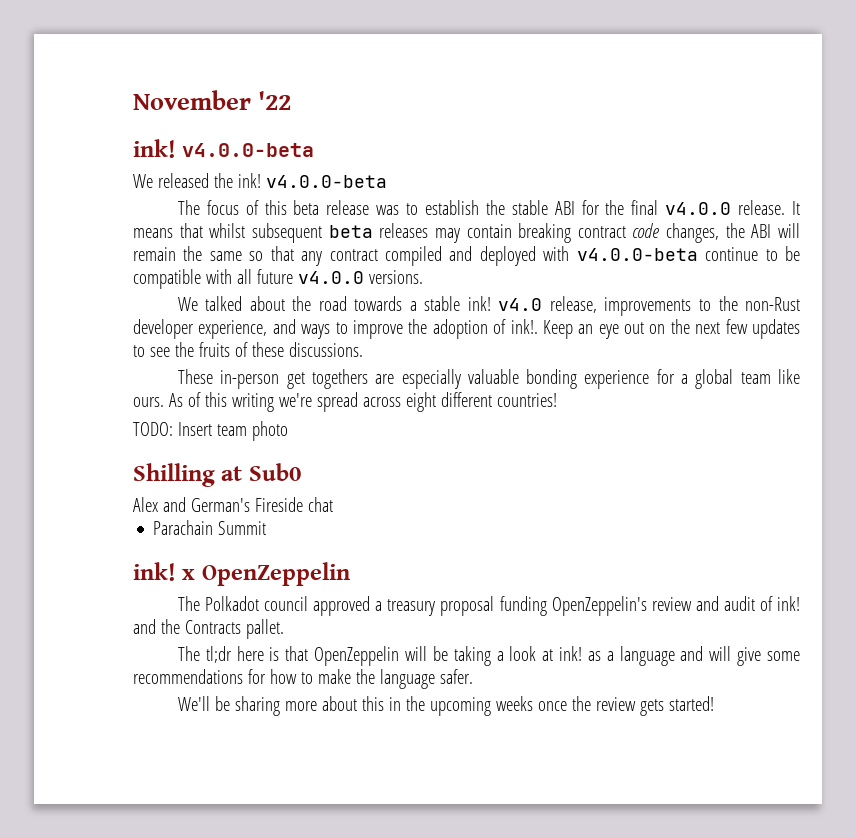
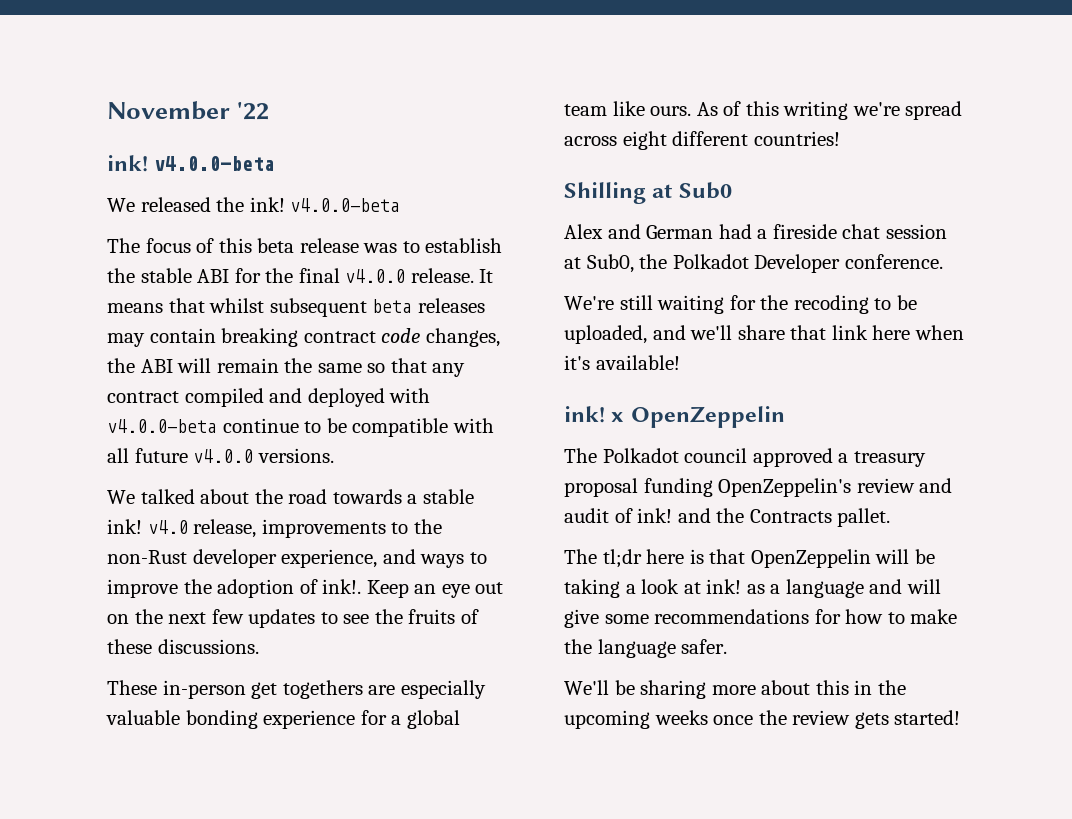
- TODO: Insert team photo
- Alex and German's Fireside chat
- Parachain Summit
+ Alex and German had a fireside chat session at Sub0, the Polkadot Developer conference.
+ We're still waiting for the recoding to be uploaded, and we'll share that link here when it's available!

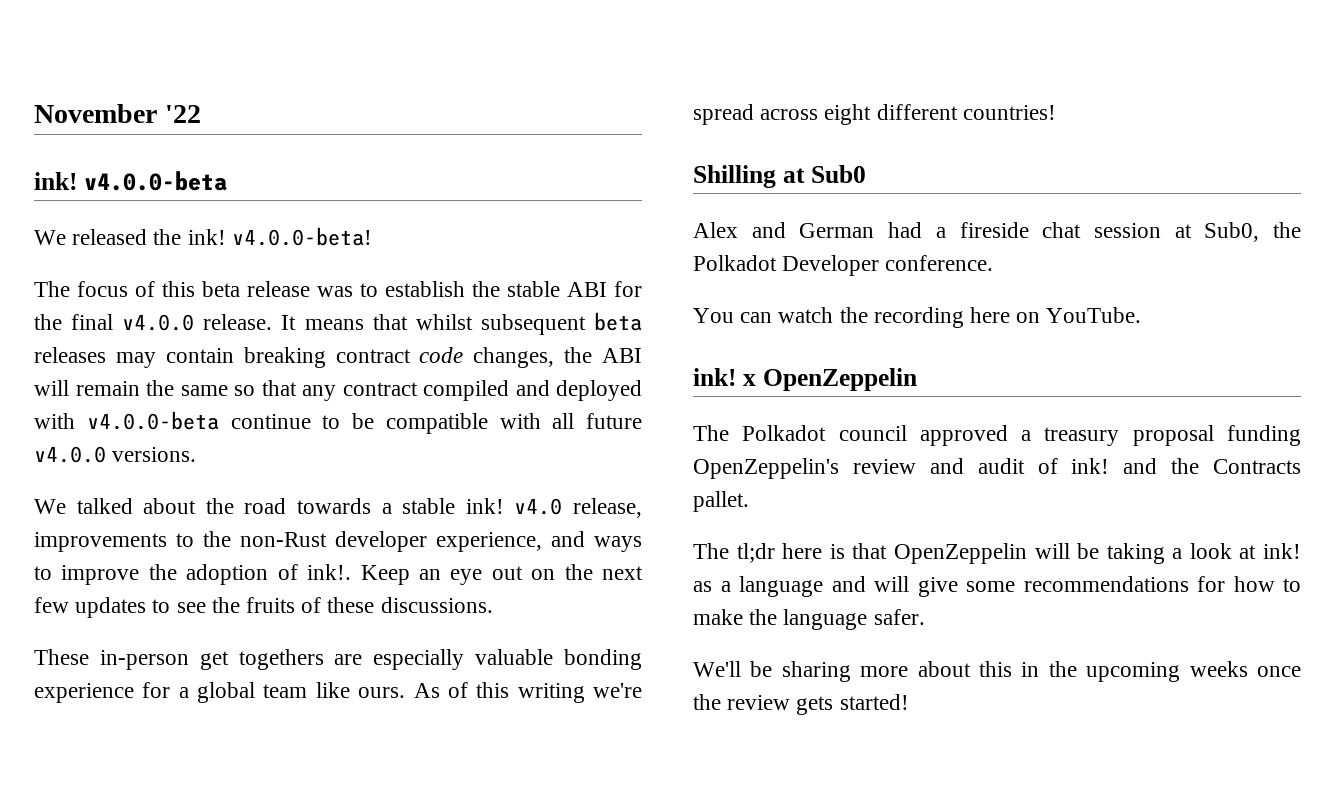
- We released the ink! v4.0.0-beta
+ We released the ink! v4.0.0-beta!
- We're still waiting for the recoding to be uploaded, and we'll share that link here when it's available!
+ You can watch the recording here on YouTube.

